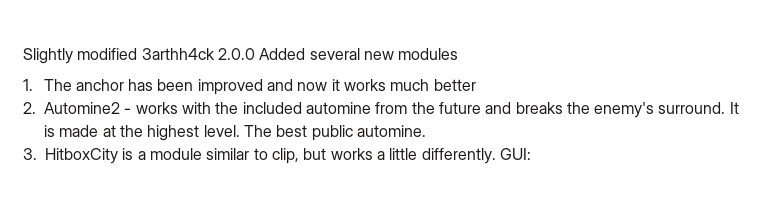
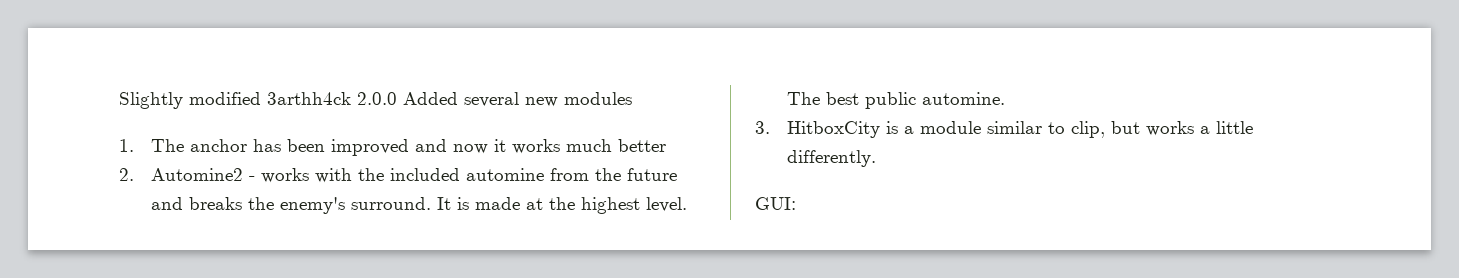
- 3. HitboxCity is a module similar to clip, but works a little differently. GUI:
+ 3. HitboxCity is a module similar to clip, but works a little differently.
+ GUI:

